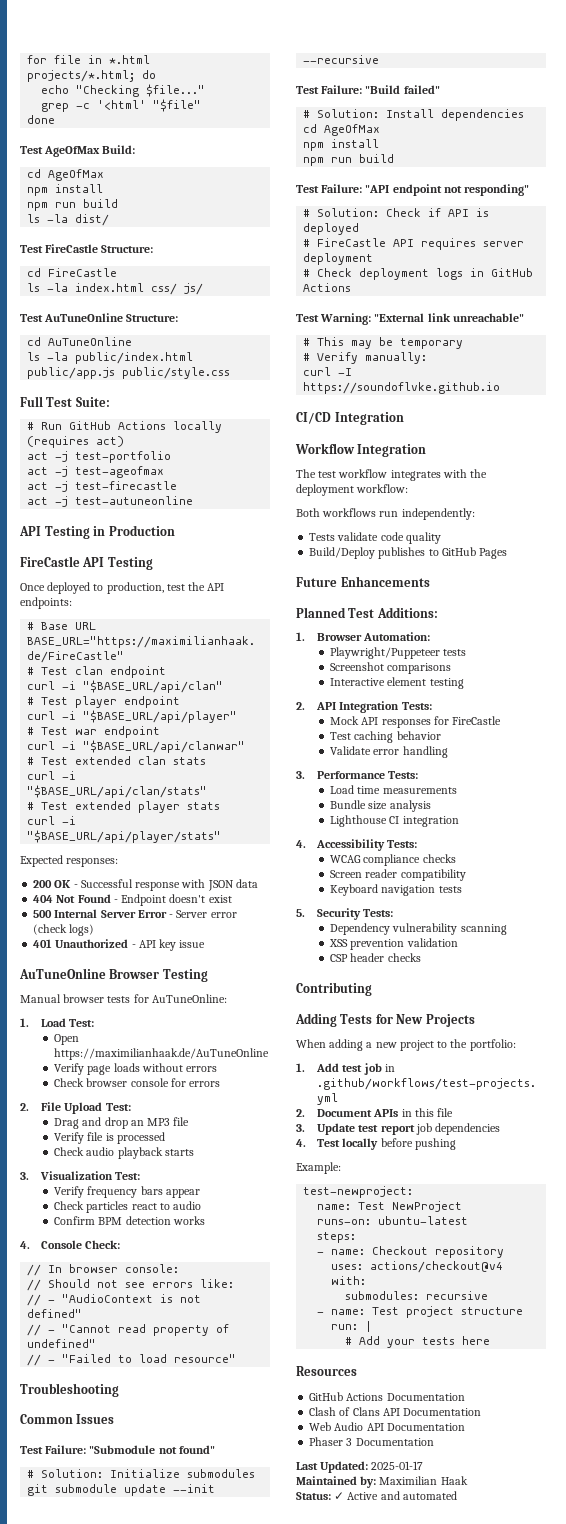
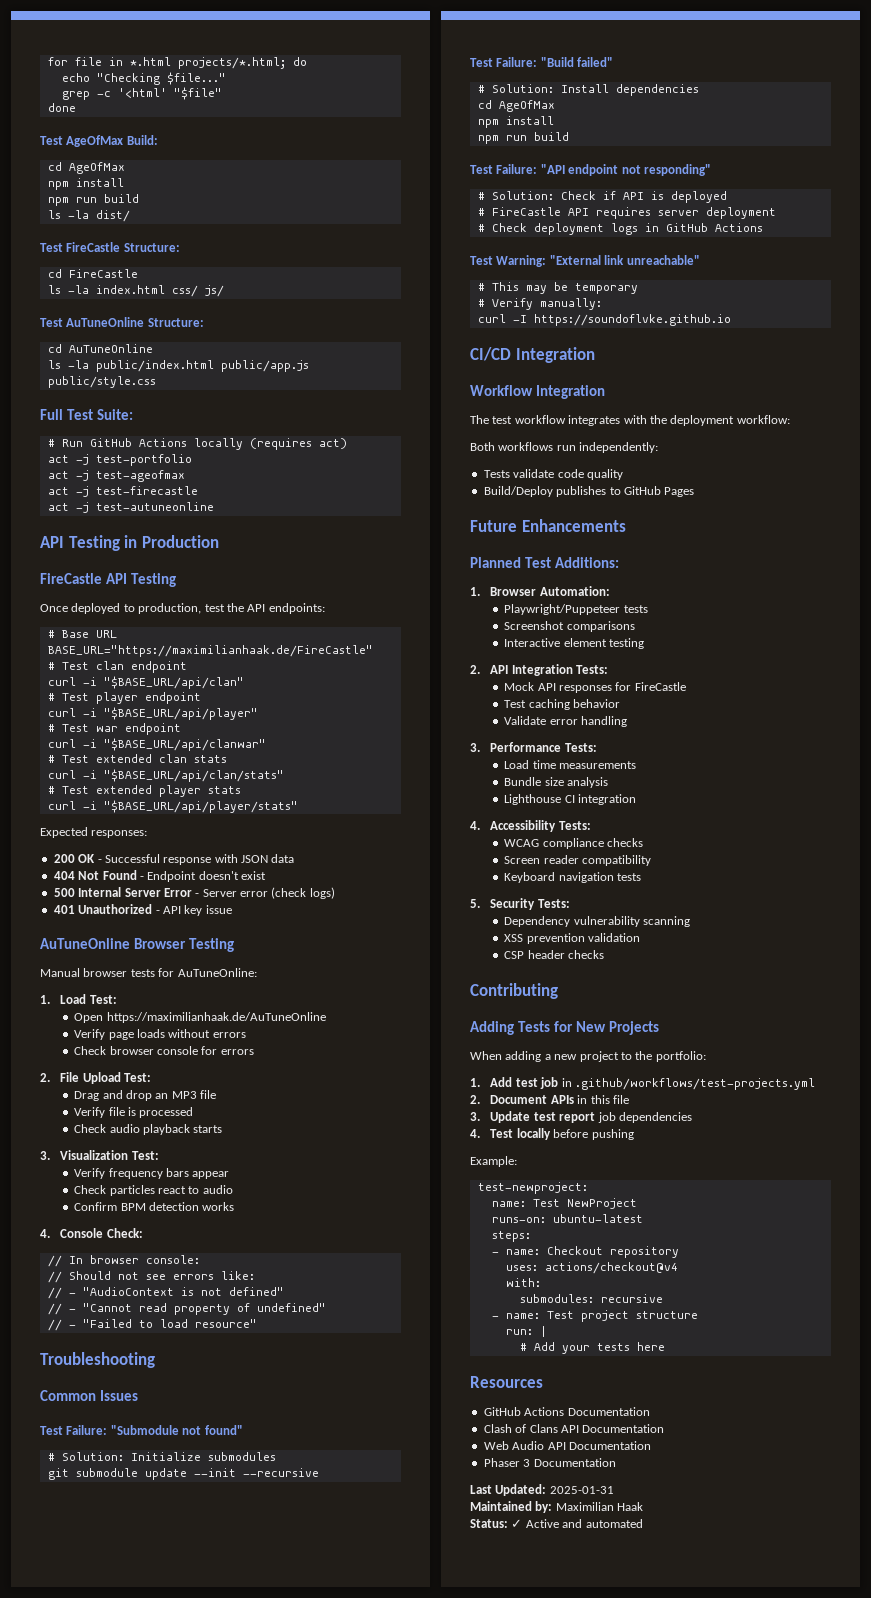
- Last Updated: 2025-01-17
+ Last Updated: 2025-01-31

